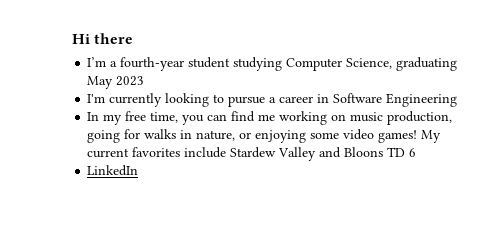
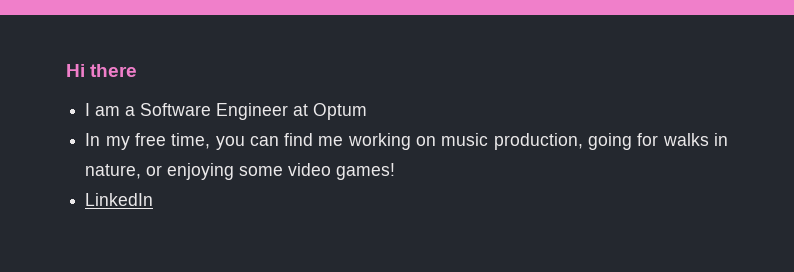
- I’m a fourth-year student studying Computer Science, graduating May 2023
- I'm currently looking to pursue a career in Software Engineering
+ I am a Software Engineer at Optum
- My current favorites include Stardew Valley and Bloons TD 6

